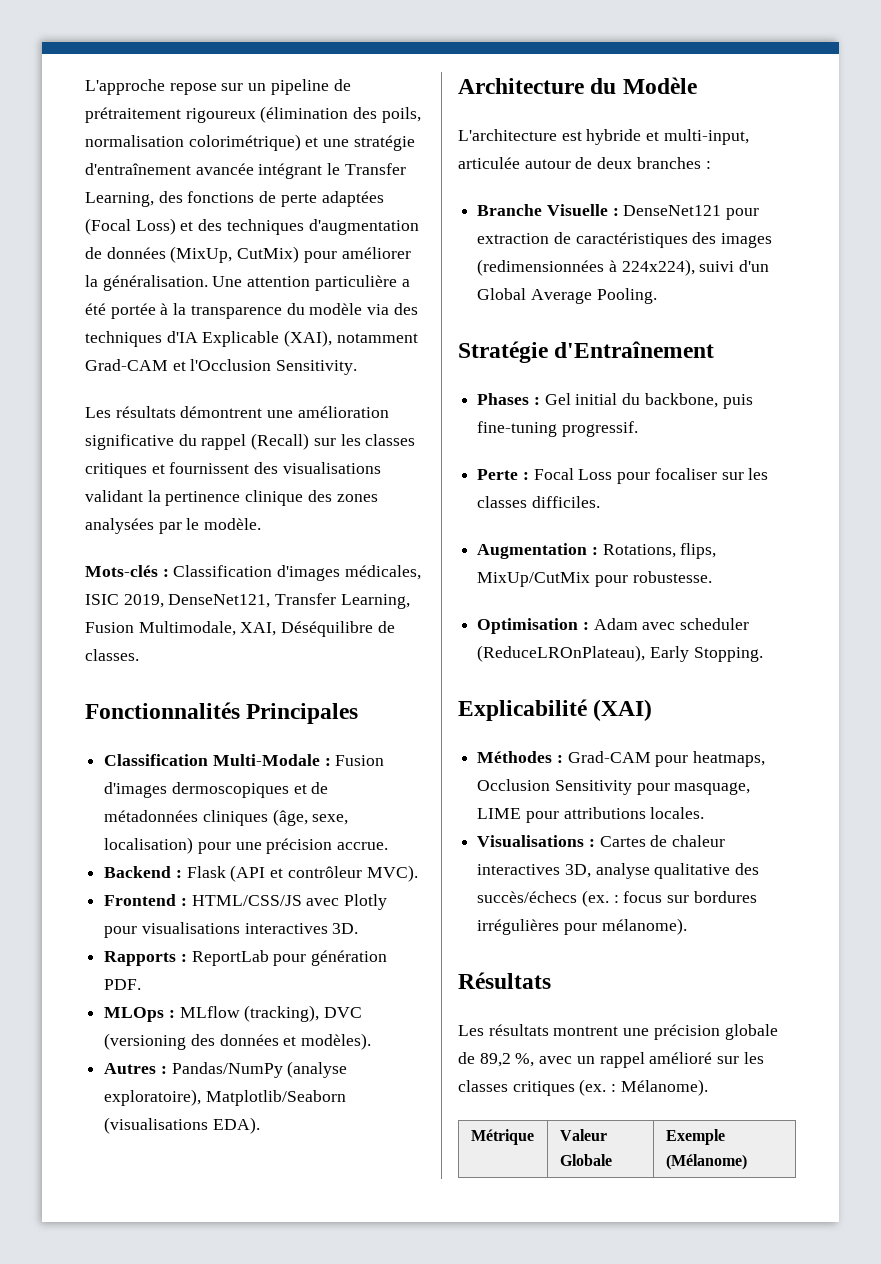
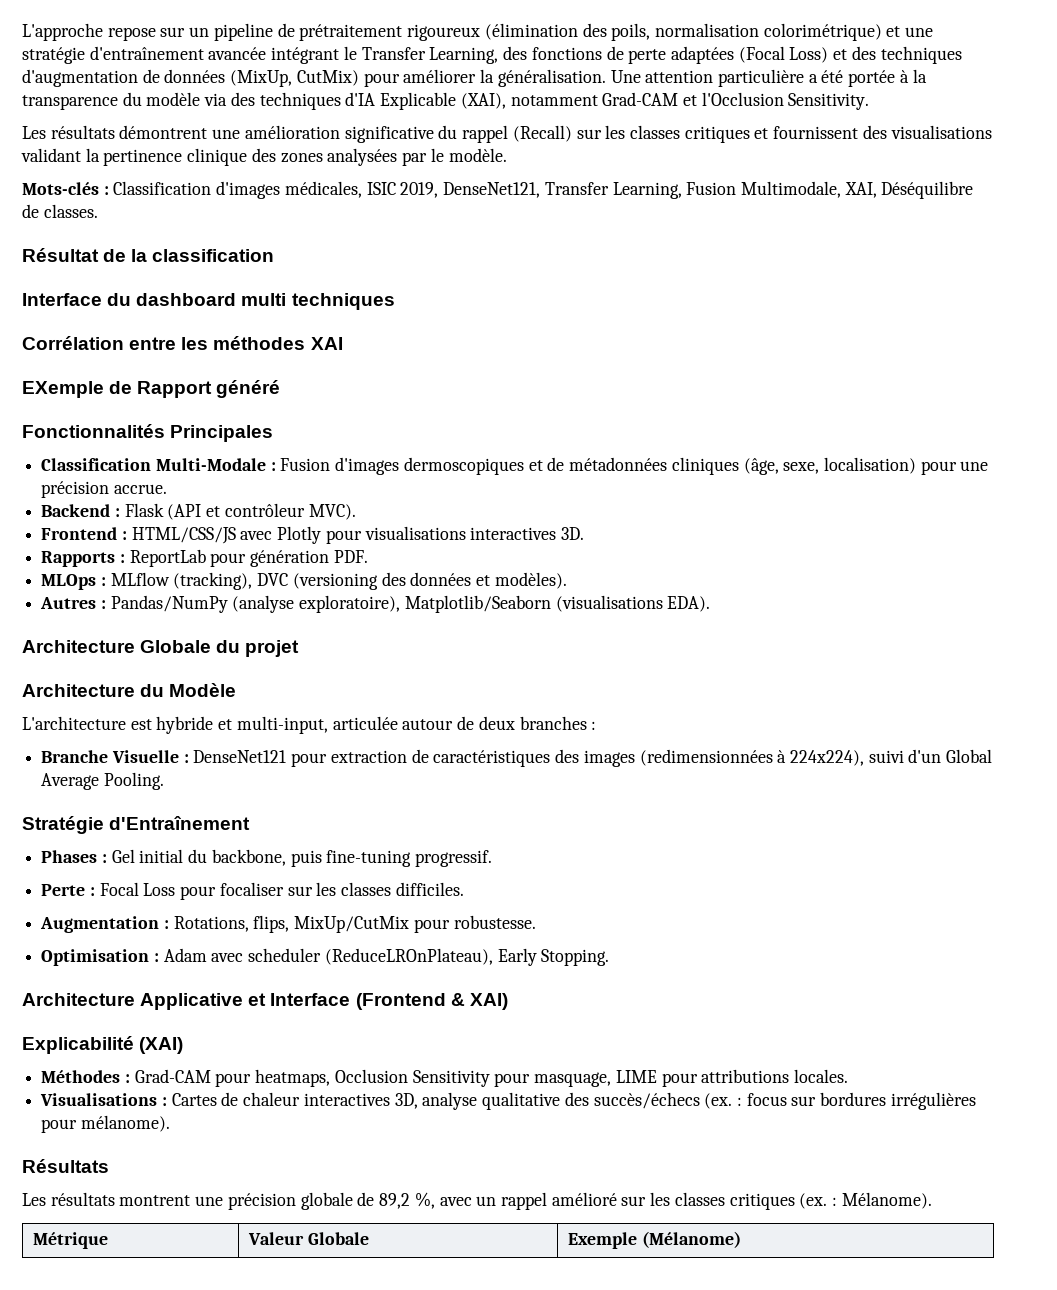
+ Résultat de la classification
+ Interface du dashboard multi techniques
+ Corrélation entre les méthodes XAI
+ EXemple de Rapport généré
+ Architecture Globale du projet
+ Architecture Applicative et Interface (Frontend & XAI)

